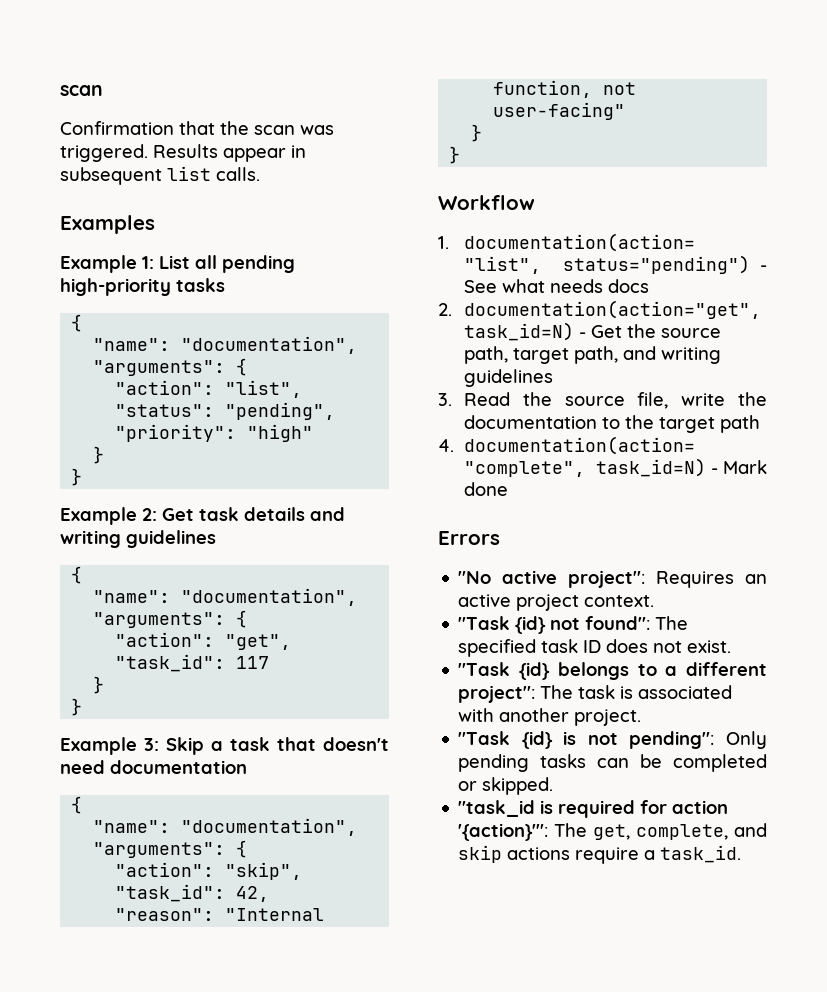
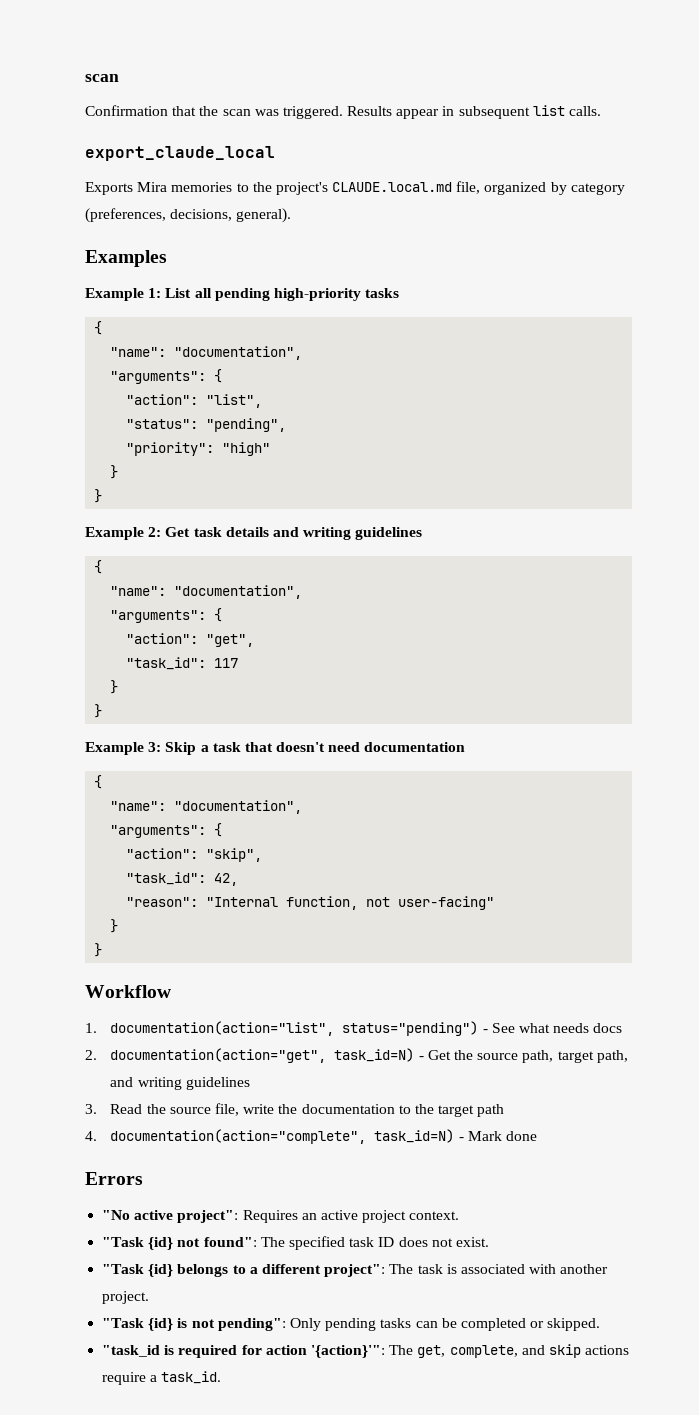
+ export_claude_local
+ Exports Mira memories to the project's CLAUDE.local.md file, organized by category (preferences, decisions, general).

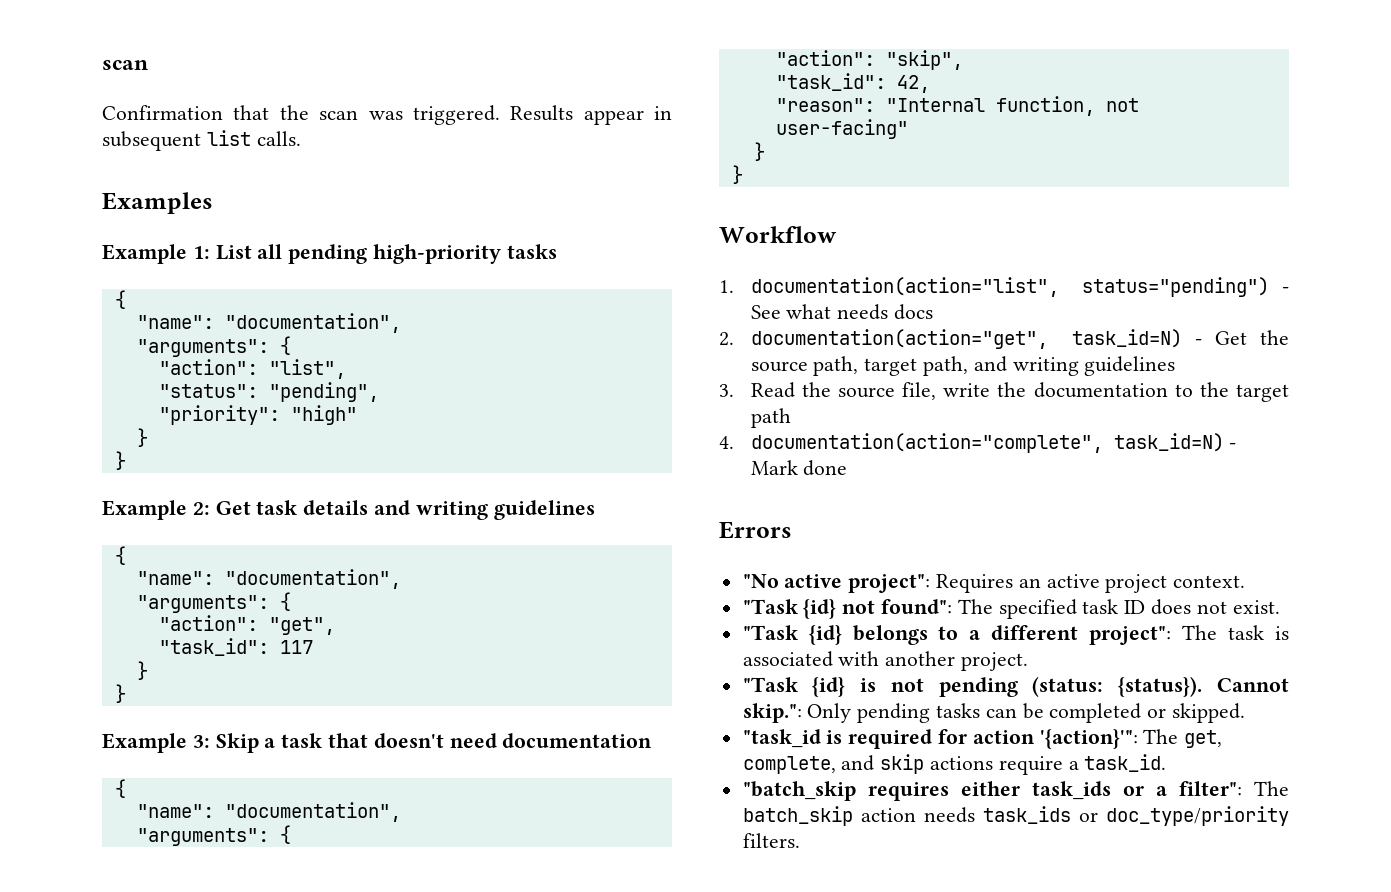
- export_claude_local
- Exports Mira memories to the project's CLAUDE.local.md file, organized by category (preferences, decisions, general).
- "Task {id} is not pending": Only pending tasks can be completed or skipped.
+ "Task {id} is not pending (status: {status}). Cannot skip.": Only pending tasks can be completed or skipped.
+ "batch_skip requires either task_ids or a filter": The batch_skip action needs task_ids or doc_type/priority filters.

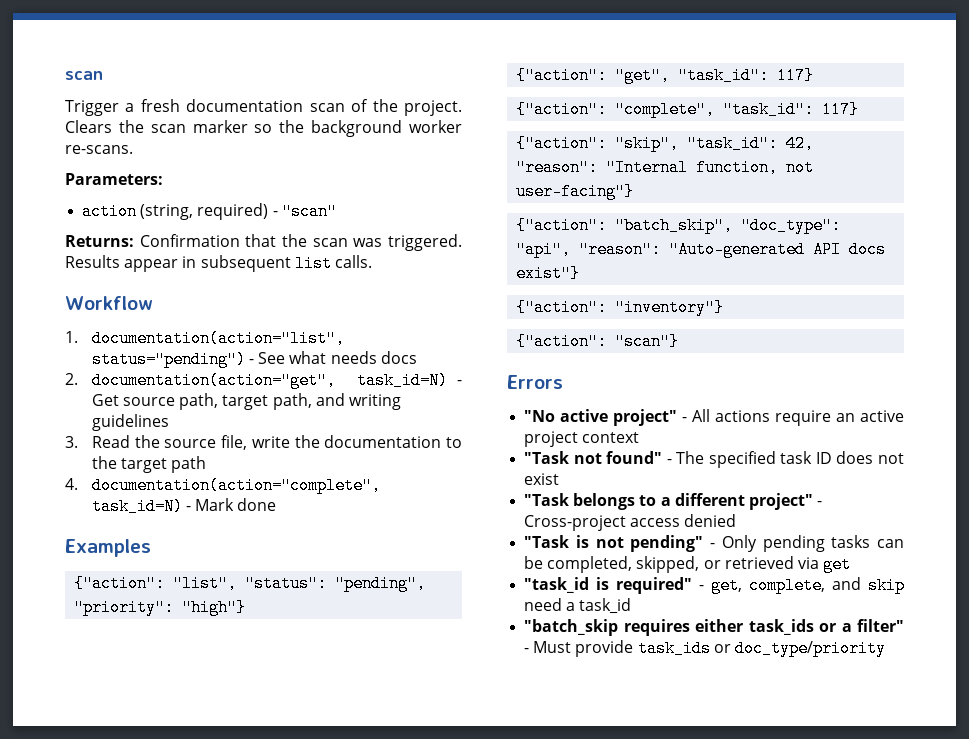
- Confirmation that the scan was triggered.
+ Trigger a fresh documentation scan of the project. Clears the scan marker so the background worker re-scans.
+ Parameters:
+ action (string, required) - "scan"
+ Returns: Confirmation that the scan was triggered.
- Examples
- Example 1: List all pending high-priority tasks
- {
- "name": "documentation",
- "arguments": {
- "action": "list",
- "status": "pending",
- "priority": "high"
- }
- }
- Example 2: Get task details and writing guidelines
- {
- "name": "documentation",
- "arguments": {
- "action": "get",
- "task_id": 117
- }
- }
- Example 3: Skip a task that doesn't need documentation
- {
- "name": "documentation",
- "arguments": {
- "action": "skip",
- "task_id": 42,
- "reason": "Internal function, not user-facing"
- }
- }
- 2. documentation(action="get", task_id=N) - Get the source path, target path, and writing guidelines
+ 2. documentation(action="get", task_id=N) - Get source path, target path, and writing guidelines
+ Examples
+ {"action": "list", "status": "pending", "priority": "high"}
+ {"action": "get", "task_id": 117}
+ {"action": "complete", "task_id": 117}
+ {"action": "skip", "task_id": 42, "reason": "Internal function, not user-facing"}
+ {"action": "batch_skip", "doc_type": "api", "reason": "Auto-generated API docs exist"}
+ {"action": "inventory"}
+ {"action": "scan"}
  Errors
- "No active project": Requires an active project context.
- "Task {id} not found": The specified task ID does not exist.
- "Task {id} belongs to a different project": The task is associated with another project.
- "Task {id} is not pending (status: {status}). Cannot skip.": Only pending tasks can be completed or skipped.
- "task_id is required for action '{action}'": The get, complete, and skip actions require a task_id.
+ "No active project" - All actions require an active project context
+ "Task not found" - The specified task ID does not exist
+ "Task belongs to a different project" - Cross-project access denied
+ "Task is not pending" - Only pending tasks can be completed, skipped, or retrieved via get
+ "task_id is required" - get, complete, and skip need a task_id
- "batch_skip requires either task_ids or a filter": The batch_skip action needs task_ids or doc_type/priority filters.
+ "batch_skip requires either task_ids or a filter" - Must provide task_ids or doc_type/priority

